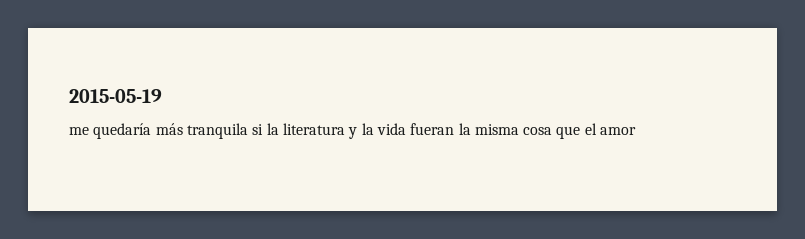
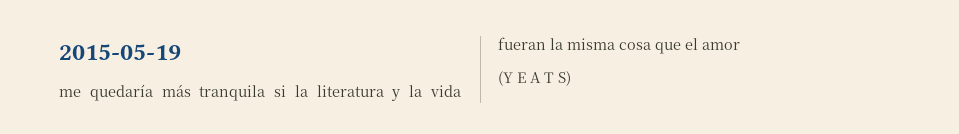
+ (Y E A T S)

